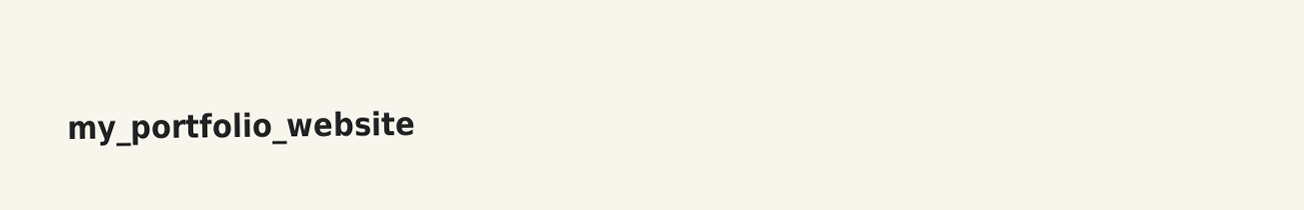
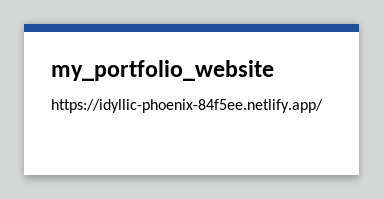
+ https://idyllic-phoenix-84f5ee.netlify.app/

